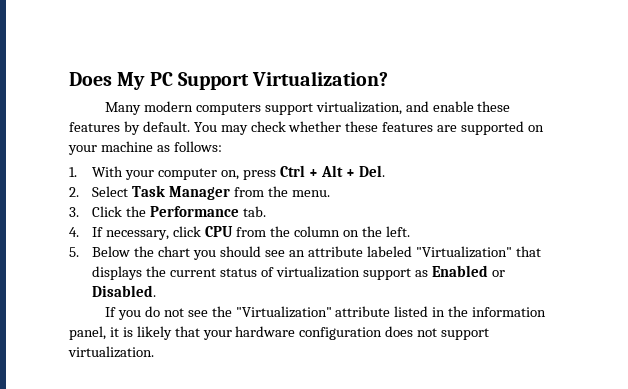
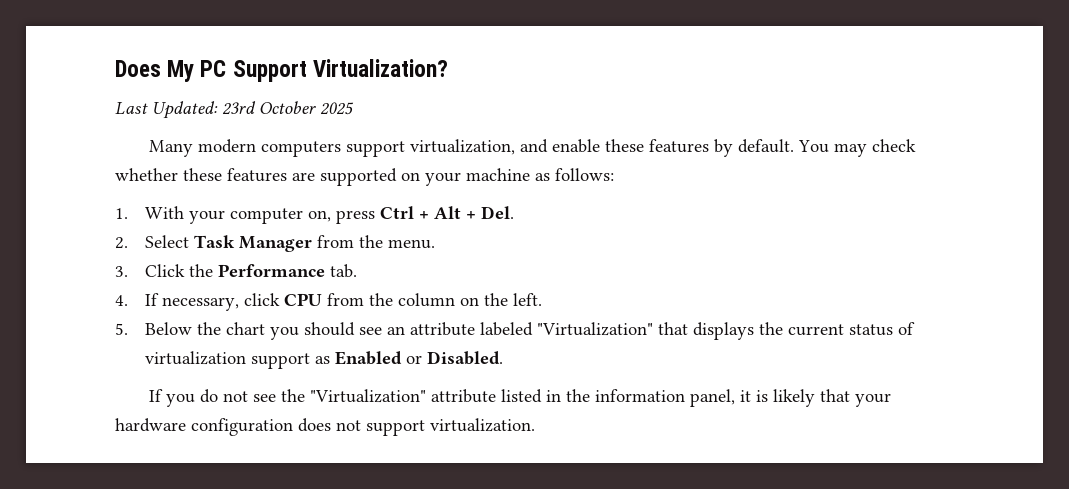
+ Last Updated: 23rd October 2025

